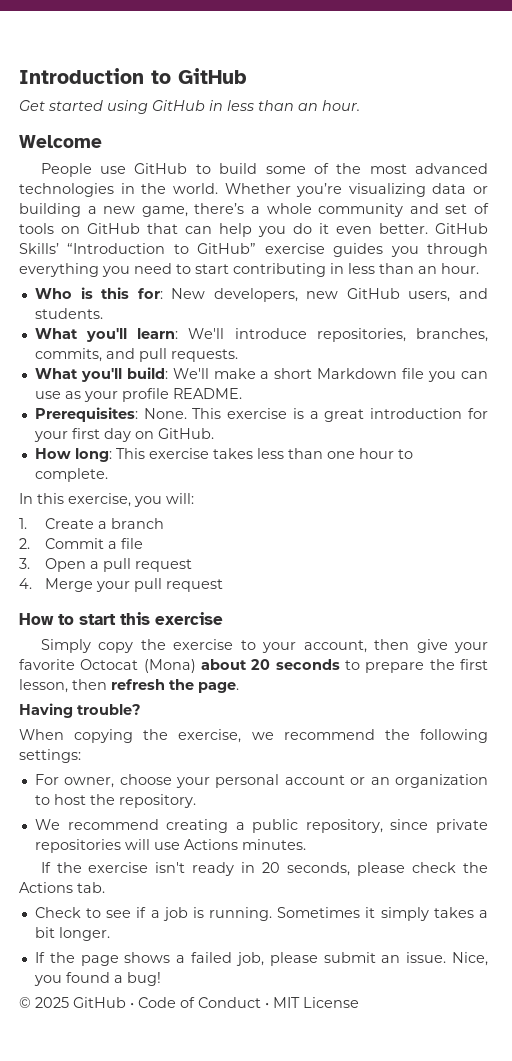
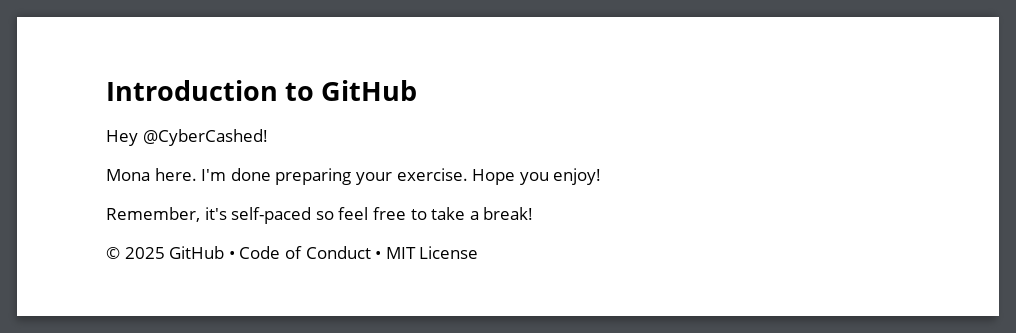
- Get started using GitHub in less than an hour.
- Welcome
- People use GitHub to build some of the most advanced technologies in the world. Whether you’re visualizing data or building a new game, there’s a whole community and set of tools on GitHub that can help you do it even better. GitHub Skills’ “Introduction to GitHub” exercise guides you through everything you need to start contributing in less than an hour.
- Who is this for: New developers, new GitHub users, and students.
- What you'll learn: We'll introduce repositories, branches, commits, and pull requests.
- What you'll build: We'll make a short Markdown file you can use as your profile README.
- Prerequisites: None. This exercise is a great introduction for your first day on GitHub.
- How long: This exercise takes less than one hour to complete.
- In this exercise, you will:
- 1. Create a branch
- 2. Commit a file
- 3. Open a pull request
- 4. Merge your pull request
- How to start this exercise
- Simply copy the exercise to your account, then give your favorite Octocat (Mona) about 20 seconds to prepare the first lesson, then refresh the page.
- Having trouble?
- When copying the exercise, we recommend the following settings:
- For owner, choose your personal account or an organization to host the repository.
- We recommend creating a public repository, since private repositories will use Actions minutes.
- If the exercise isn't ready in 20 seconds, please check the Actions tab.
- Check to see if a job is running. Sometimes it simply takes a bit longer.
- If the page shows a failed job, please submit an issue. Nice, you found a bug!
+ Hey @CyberCashed!
+ Mona here. I'm done preparing your exercise. Hope you enjoy!
+ Remember, it's self-paced so feel free to take a break!

